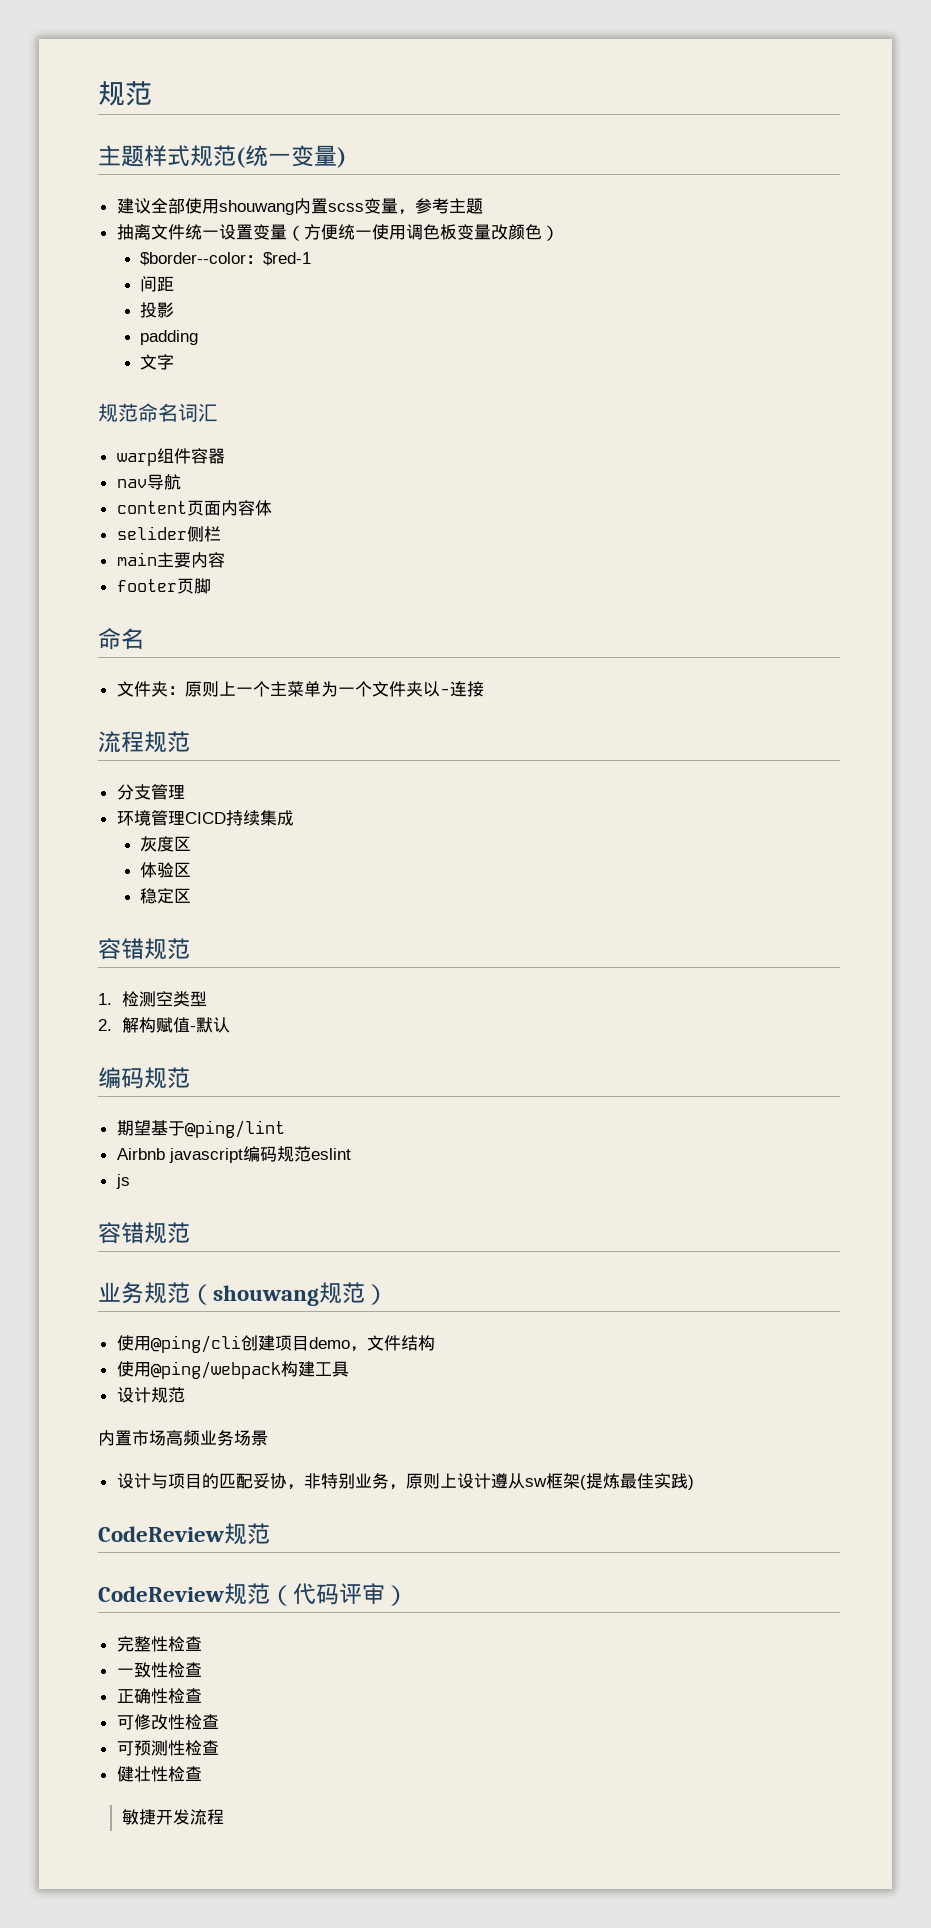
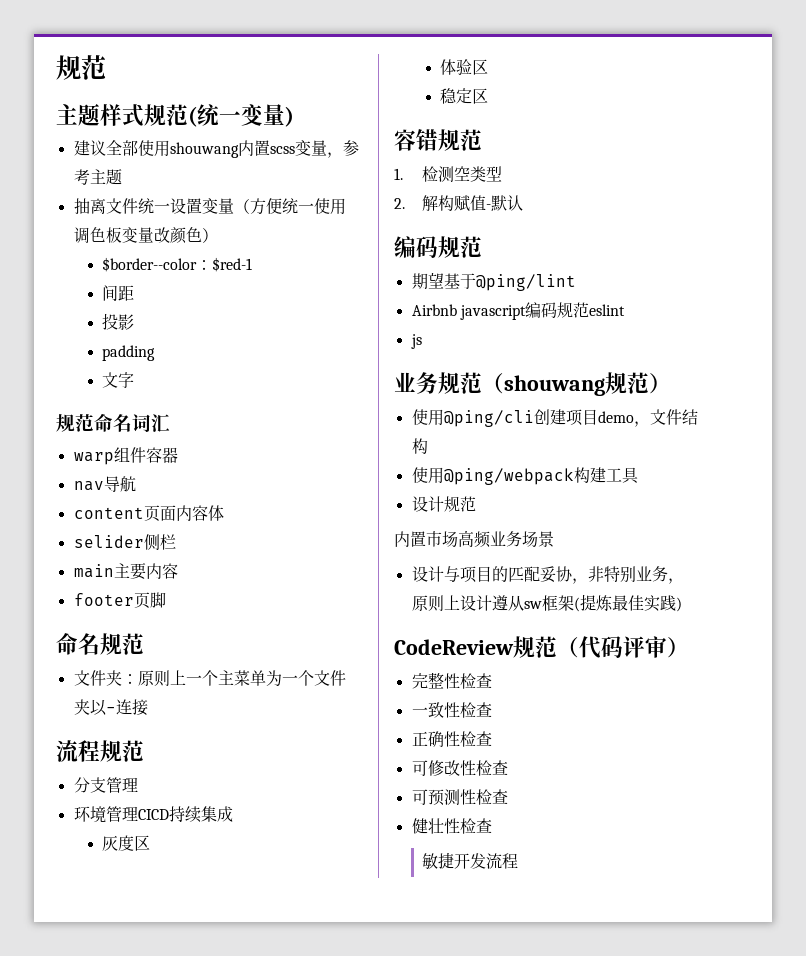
  footer页脚
- 命名
+ 命名规范
  js
- 容错规范
  设计与项目的匹配妥协，非特别业务，原则上设计遵从sw框架(提炼最佳实践)
- CodeReview规范

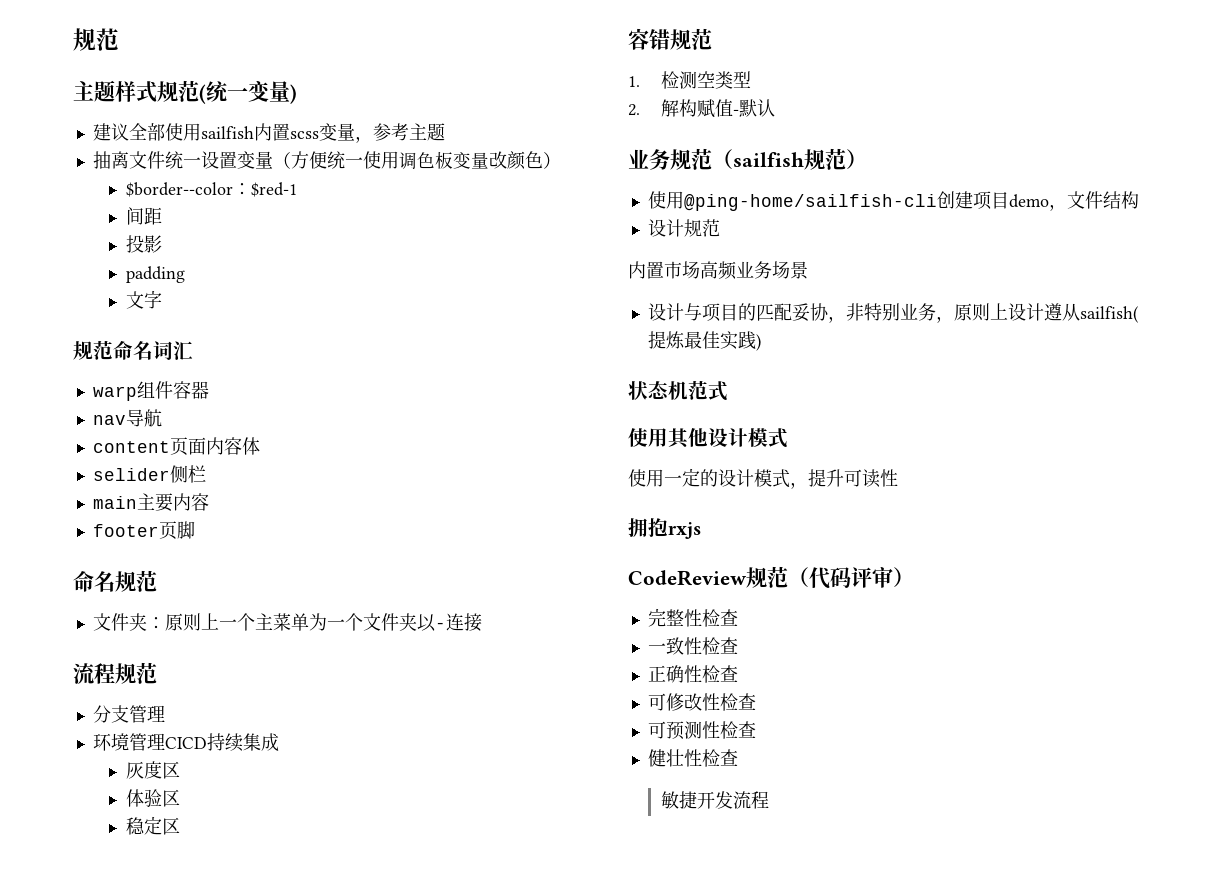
- 建议全部使用shouwang内置scss变量，参考主题
+ 建议全部使用sailfish内置scss变量，参考主题
  2.解构赋值-默认
- 编码规范
- 期望基于@ping/lint
- Airbnb javascript编码规范eslint
- js
- 业务规范（shouwang规范）
+ 业务规范（sailfish规范）
- 使用@ping/cli创建项目demo，文件结构
+ 使用@ping-home/sailfish-cli创建项目demo，文件结构
- 使用@ping/webpack构建工具
- 设计与项目的匹配妥协，非特别业务，原则上设计遵从sw框架(提炼最佳实践)
+ 设计与项目的匹配妥协，非特别业务，原则上设计遵从sailfish(提炼最佳实践)
+ 状态机范式
+ 使用其他设计模式
+ 使用一定的设计模式，提升可读性
+ 拥抱rxjs

